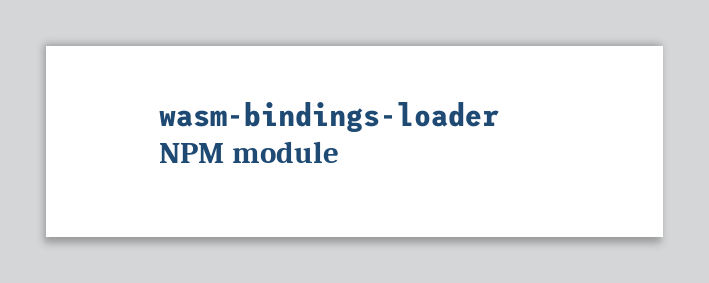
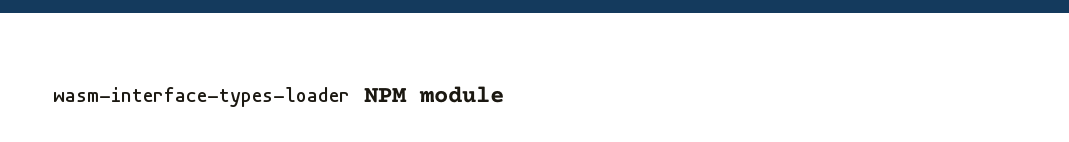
- wasm-bindings-loader NPM module
+ wasm-interface-types-loader NPM module

